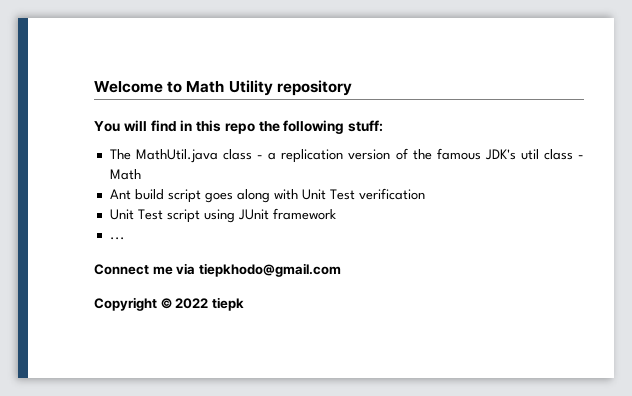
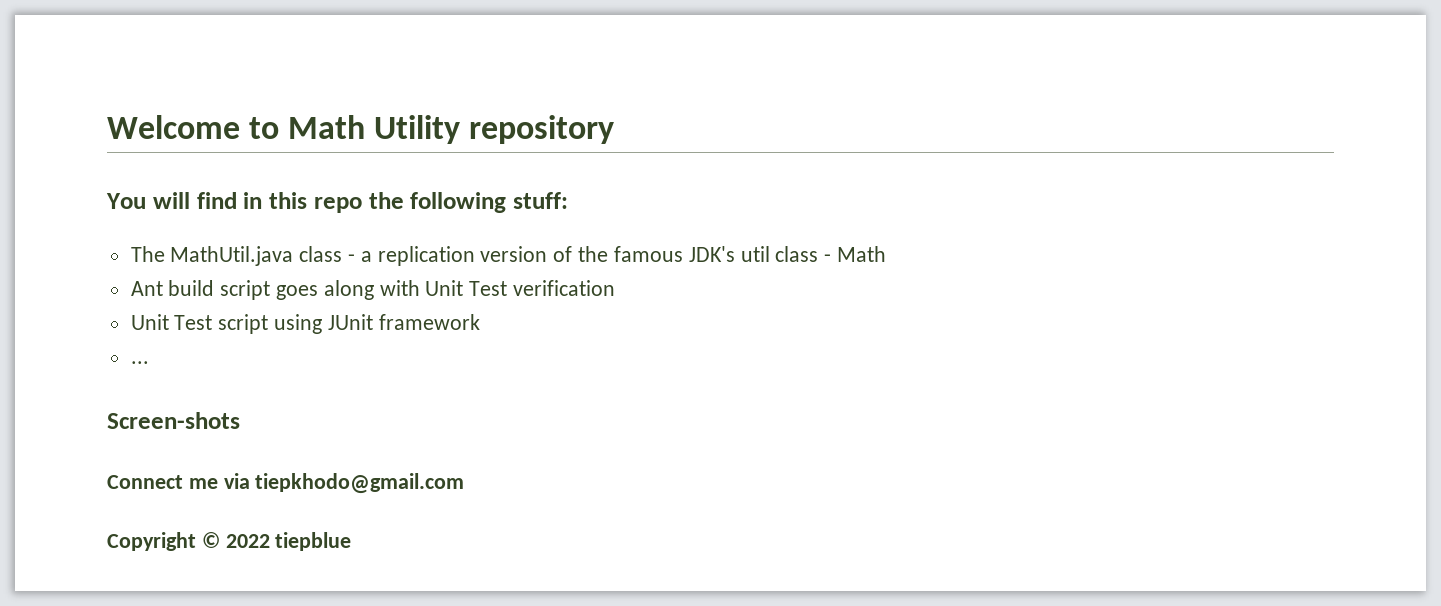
+ Screen-shots
- Copyright © 2022 tiepk
+ Copyright © 2022 tiepblue

